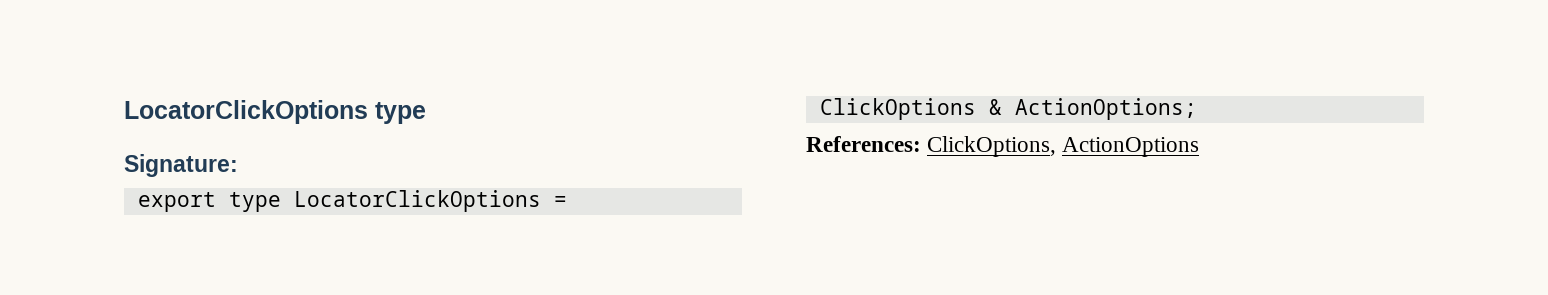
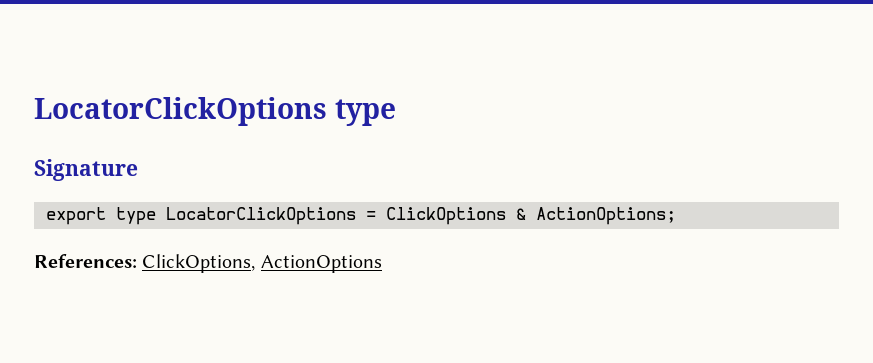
- Signature:
+ Signature

